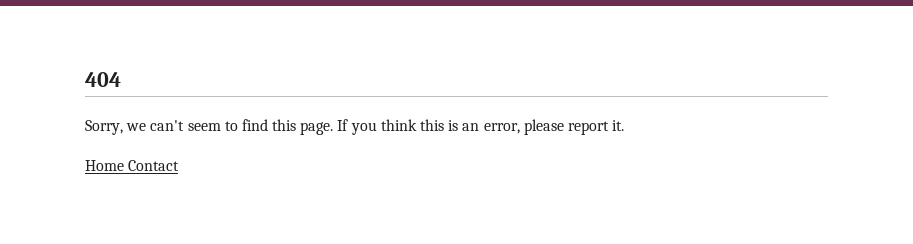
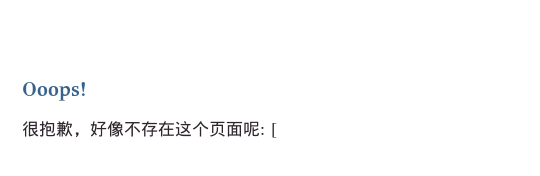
- 404
- Sorry, we can't seem to find this page. If you think this is an error, please report it.
- Home Contact
+ Ooops!
+ 很抱歉，好像不存在这个页面呢: [

